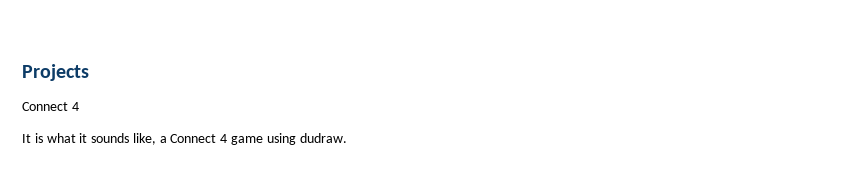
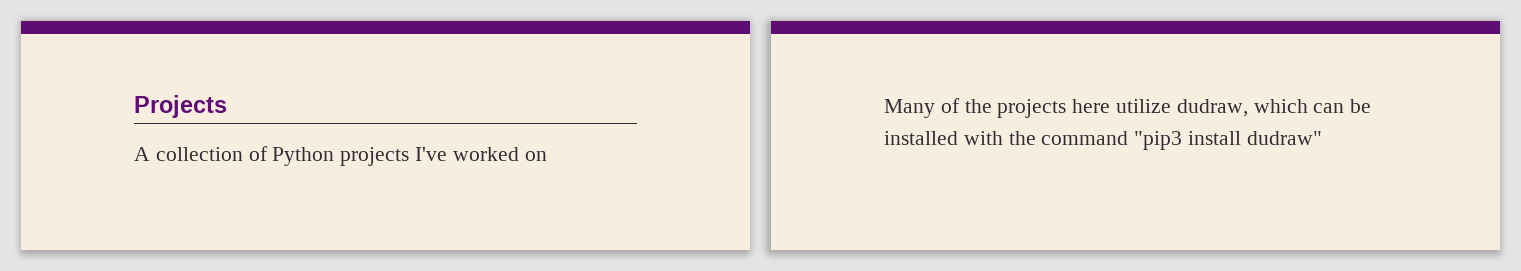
  Projects
- Connect 4
- It is what it sounds like, a Connect 4 game using dudraw.
+ A collection of Python projects I've worked on
+ Many of the projects here utilize dudraw, which can be installed with the command "pip3 install dudraw"

